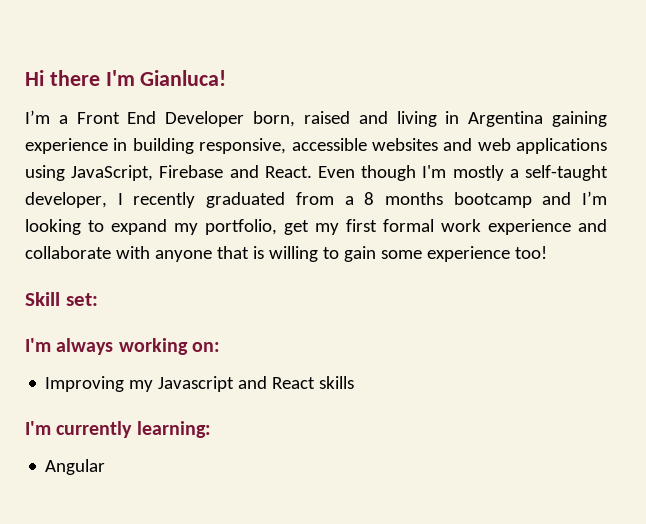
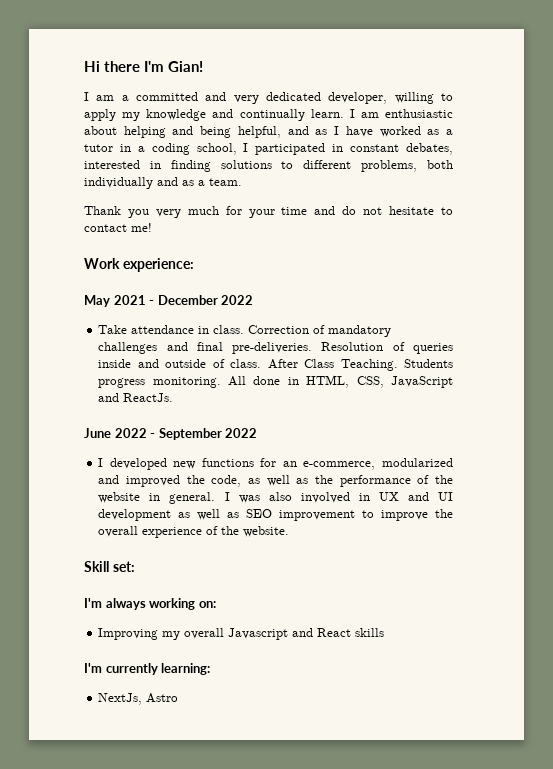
- Hi there I'm Gianluca!
- I’m a Front End Developer born, raised and living in Argentina gaining experience in building responsive, accessible websites and web applications using JavaScript, Firebase and React. Even though I'm mostly a self-taught developer, I recently graduated from a 8 months bootcamp and I’m looking to expand my portfolio, get my first formal work experience and collaborate with anyone that is willing to gain some experience too!
+ Hi there I'm Gian!
+ I am a committed and very dedicated developer, willing to apply my knowledge and continually learn. I am enthusiastic about helping and being helpful, and as I have worked as a tutor in a coding school, I participated in constant debates, interested in finding solutions to different problems, both individually and as a team.
+ Thank you very much for your time and do not hesitate to contact me!
+ Work experience:
+ May 2021 - December 2022
+ Take attendance in class. Correction of mandatory challenges and final pre-deliveries. Resolution of queries inside and outside of class. After Class Teaching. Students progress monitoring. All done in HTML, CSS, JavaScript and ReactJs.
+ June 2022 - September 2022
+ I developed new functions for an e-commerce, modularized and improved the code, as well as the performance of the website in general. I was also involved in UX and UI development as well as SEO improvement to improve the overall experience of the website.
- Improving my Javascript and React skills
+ Improving my overall Javascript and React skills
- Angular
+ NextJs, Astro

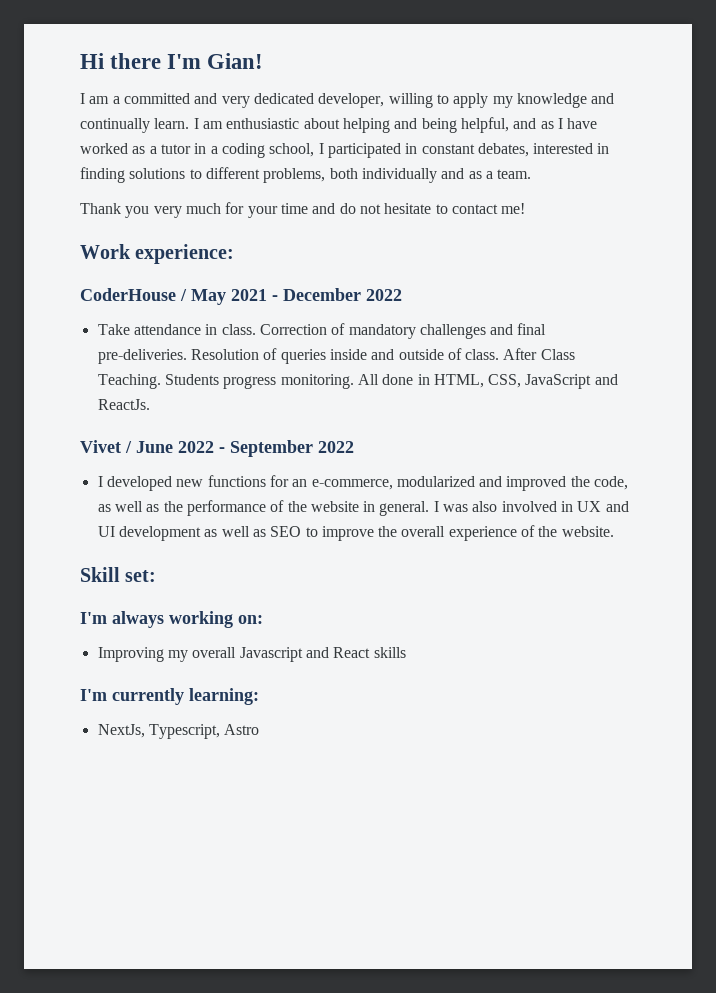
- May 2021 - December 2022
+ CoderHouse / May 2021 - December 2022
- June 2022 - September 2022
+ Vivet / June 2022 - September 2022
- I was also involved in UX and UI development as well as SEO improvement to improve the overall experience of the website.
+ I was also involved in UX and UI development as well as SEO to improve the overall experience of the website.
- NextJs, Astro
+ NextJs, Typescript, Astro

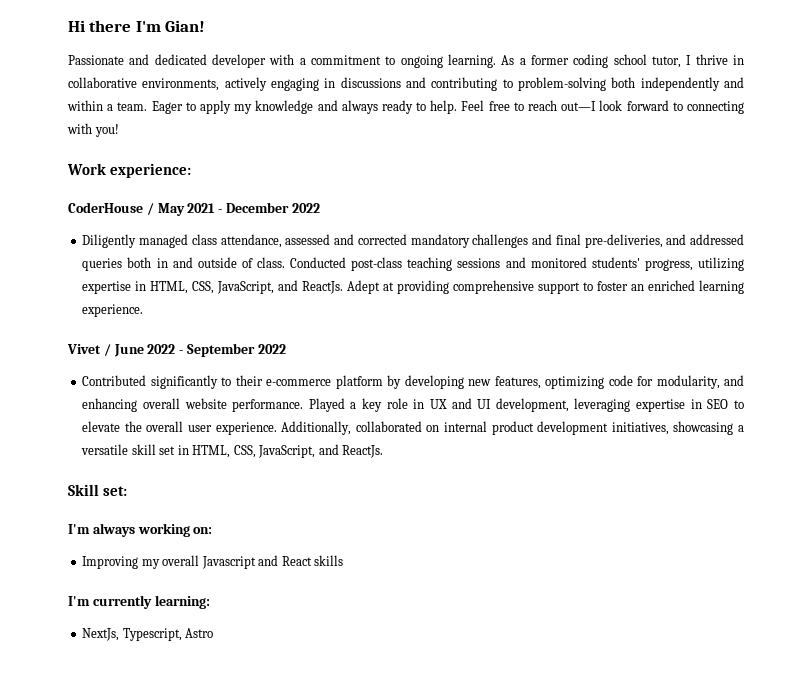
- I am a committed and very dedicated developer, willing to apply my knowledge and continually learn. I am enthusiastic about helping and being helpful, and as I have worked as a tutor in a coding school, I participated in constant debates, interested in finding solutions to different problems, both individually and as a team.
- Thank you very much for your time and do not hesitate to contact me!
+ Passionate and dedicated developer with a commitment to ongoing learning. As a former coding school tutor, I thrive in collaborative environments, actively engaging in discussions and contributing to problem-solving both independently and within a team. Eager to apply my knowledge and always ready to help. Feel free to reach out—I look forward to connecting with you!
- Take attendance in class. Correction of mandatory challenges and final pre-deliveries. Resolution of queries inside and outside of class. After Class Teaching. Students progress monitoring. All done in HTML, CSS, JavaScript and ReactJs.
+ Diligently managed class attendance, assessed and corrected mandatory challenges and final pre-deliveries, and addressed queries both in and outside of class. Conducted post-class teaching sessions and monitored students' progress, utilizing expertise in HTML, CSS, JavaScript, and ReactJs. Adept at providing comprehensive support to foster an enriched learning experience.
- I developed new functions for an e-commerce, modularized and improved the code, as well as the performance of the website in general. I was also involved in UX and UI development as well as SEO to improve the overall experience of the website.
+ Contributed significantly to their e-commerce platform by developing new features, optimizing code for modularity, and enhancing overall website performance. Played a key role in UX and UI development, leveraging expertise in SEO to elevate the overall user experience. Additionally, collaborated on internal product development initiatives, showcasing a versatile skill set in HTML, CSS, JavaScript, and ReactJs.

